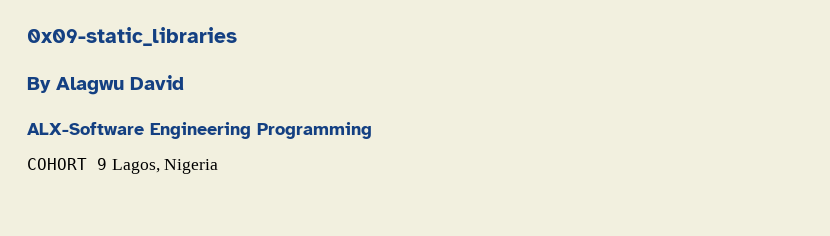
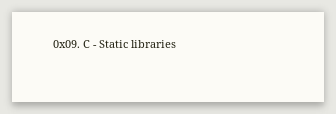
- 0x09-static_libraries
- By Alagwu David
- ALX-Software Engineering Programming
- COHORT 9 Lagos, Nigeria
+ 0x09. C - Static libraries

